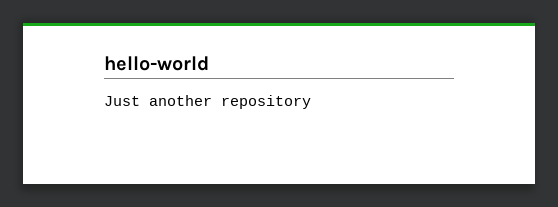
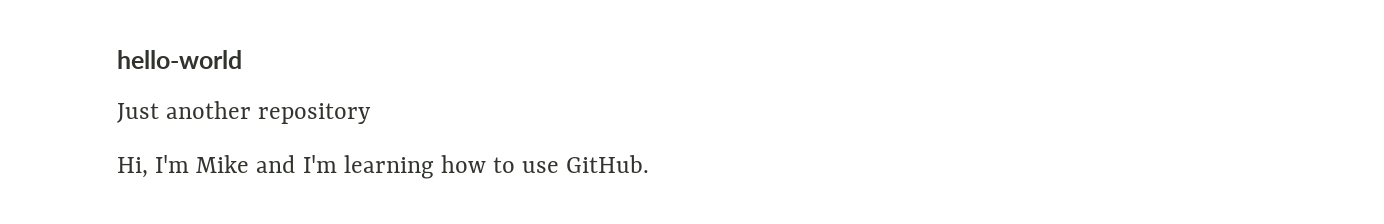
+ Hi, I'm Mike and I'm learning how to use GitHub.

